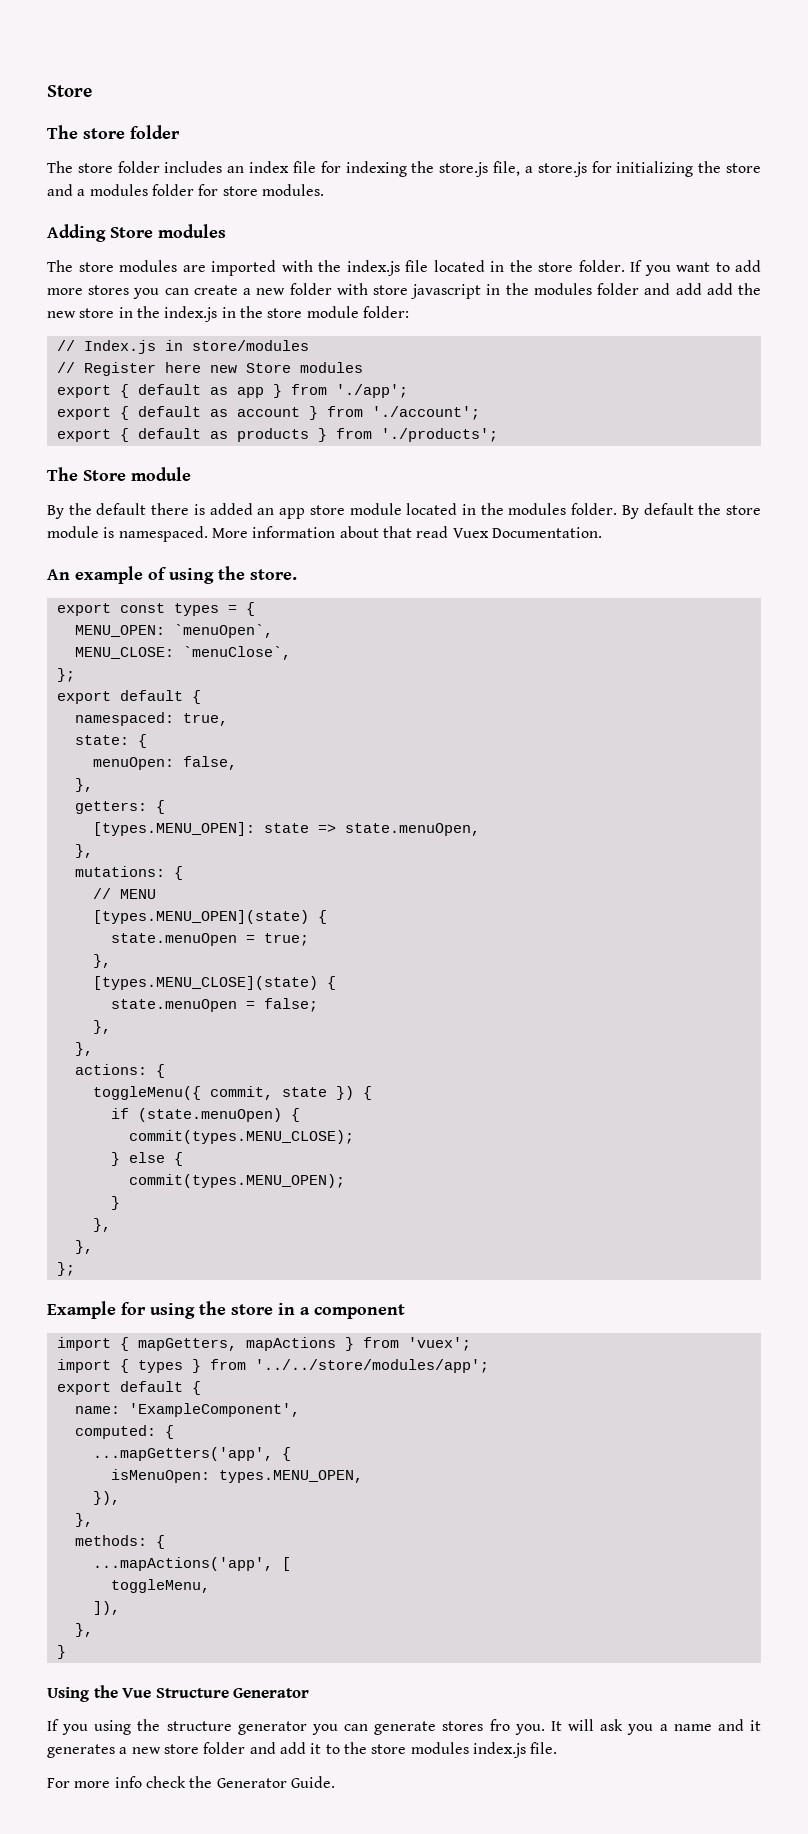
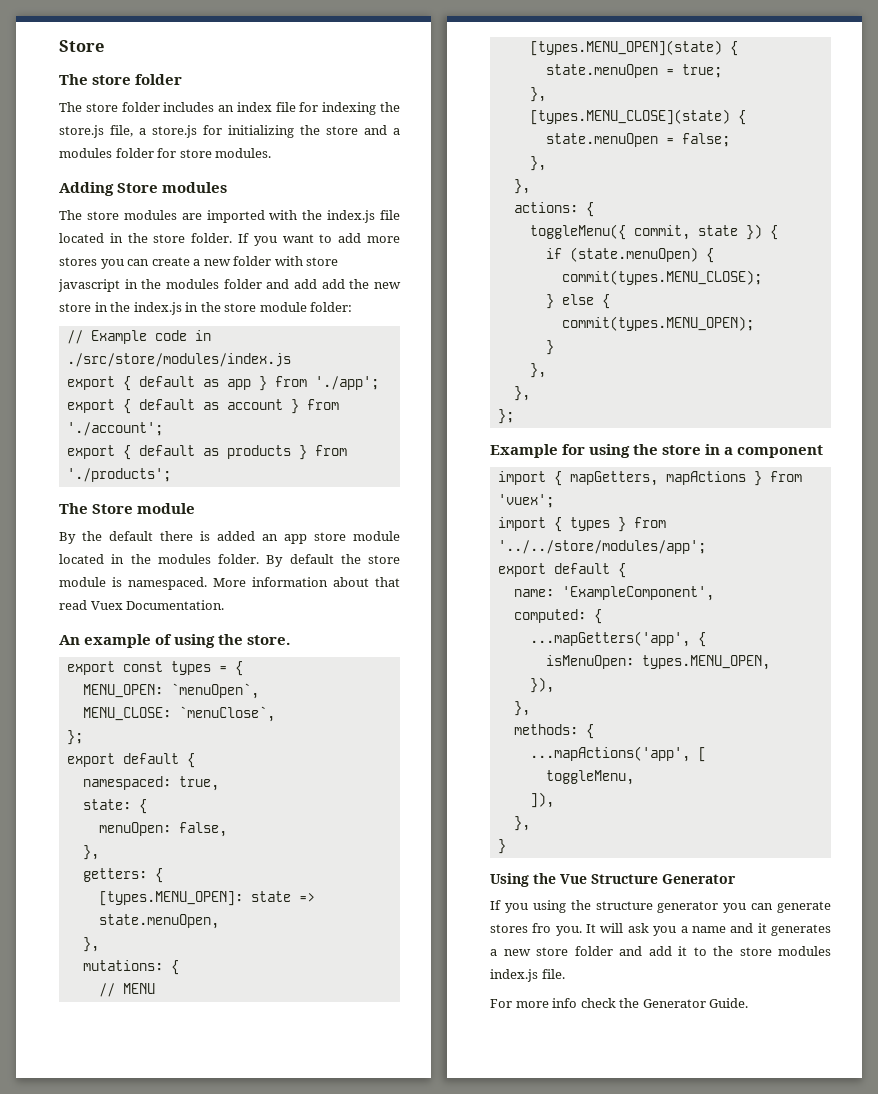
- // Index.js in store/modules
- // Register here new Store modules
+ // Example code in ./src/store/modules/index.js

